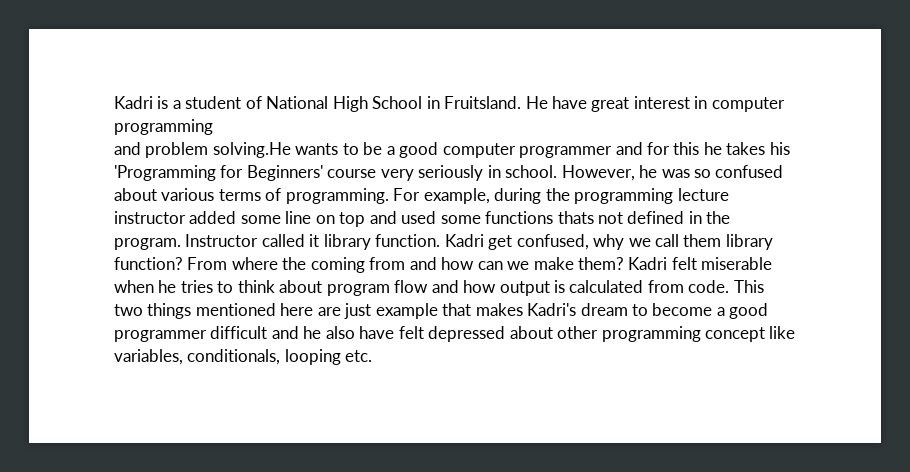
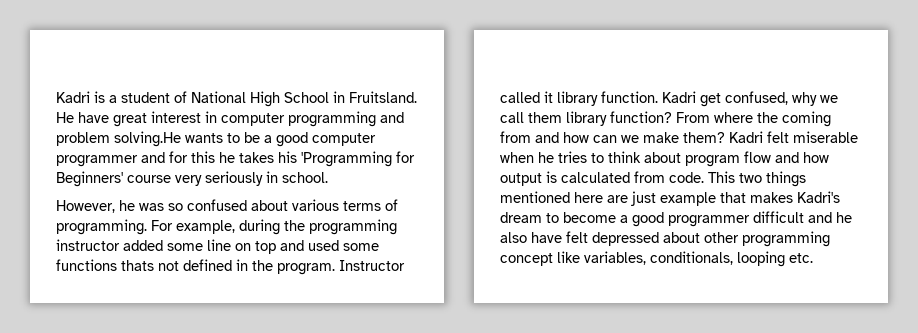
- He have great interest in computer programming
- and problem solving.He wants to be a good computer programmer and for this he takes his 'Programming for Beginners' course very seriously in school. However, he was so confused about various terms of programming.
+ He have great interest in computer programming and problem solving.He wants to be a good computer programmer and for this he takes his 'Programming for Beginners' course very seriously in school.
+ However, he was so confused about various terms of programming.
- For example, during the programming lecture instructor added some line on top and used some functions thats not defined in the program.
+ For example, during the programming instructor added some line on top and used some functions thats not defined in the program.

